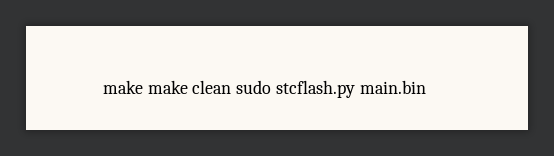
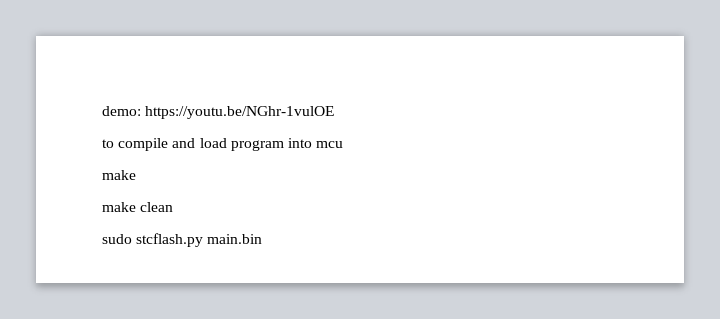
- make make clean sudo stcflash.py main.bin
+ demo: https://youtu.be/NGhr-1vulOE
+ to compile and load program into mcu
+ make
+ make clean
+ sudo stcflash.py main.bin

